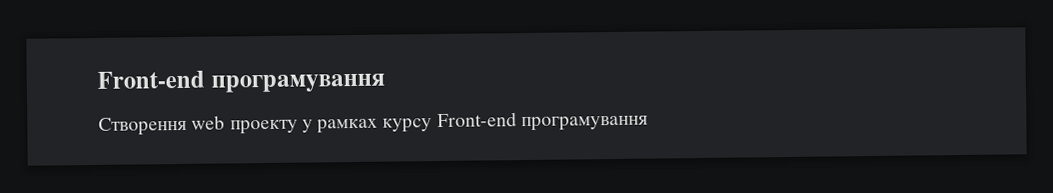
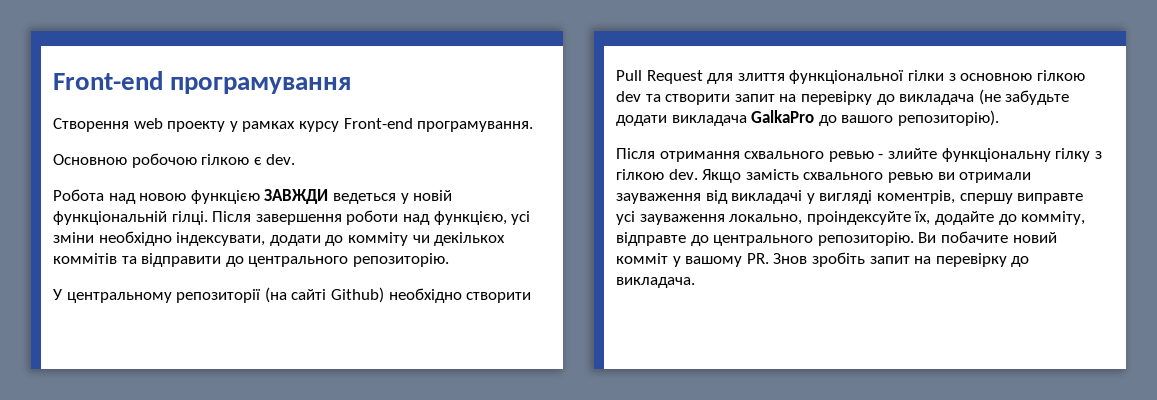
- Створення web проекту у рамках курсу Front-end програмування
+ Створення web проекту у рамках курсу Front-end програмування.
+ Основною робочою гілкою є dev.
+ Робота над новою функцією ЗАВЖДИ ведеться у новій функціональній гілці. Після завершення роботи над функцією, усі зміни необхідно індексувати, додати до комміту чи декількох коммітів та відправити до центрального репозиторію.
+ У центральному репозиторії (на сайті Github) необхідно створити Pull Request для злиття функціональної гілки з основною гілкою dev та створити запит на перевірку до викладача (не забудьте додати викладача GalkaPro до вашого репозиторію).
+ Після отримання схвального ревью - злийте функціональну гілку з гілкою dev. Якщо замість схвального ревью ви отримали зауваження від викладачі у вигляді коментрів, спершу виправте усі зауваження локально, проіндексуйте їх, додайте до комміту, відправте до центрального репозиторію. Ви побачите новий комміт у вашому PR. Знов зробіть запит на перевірку до викладача.

